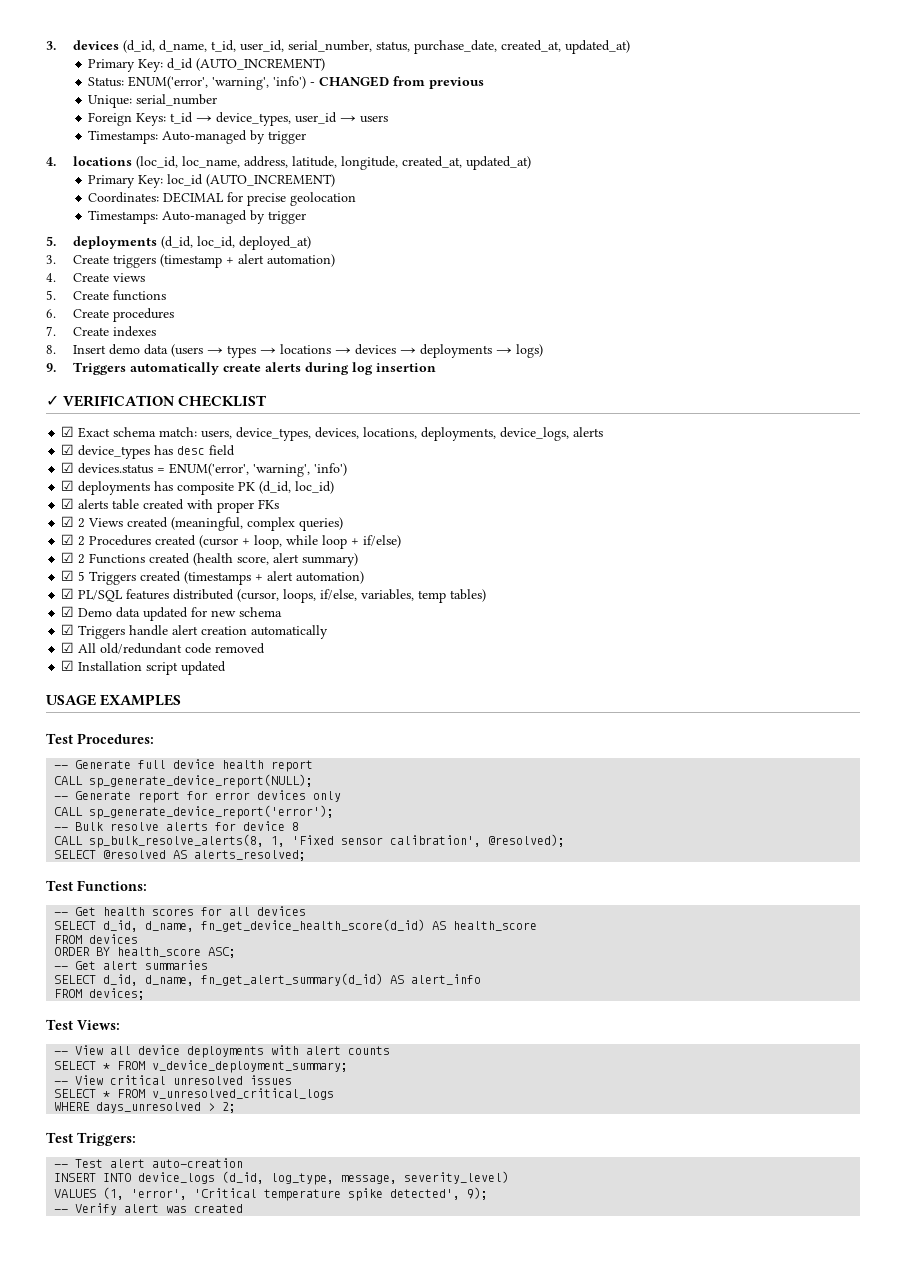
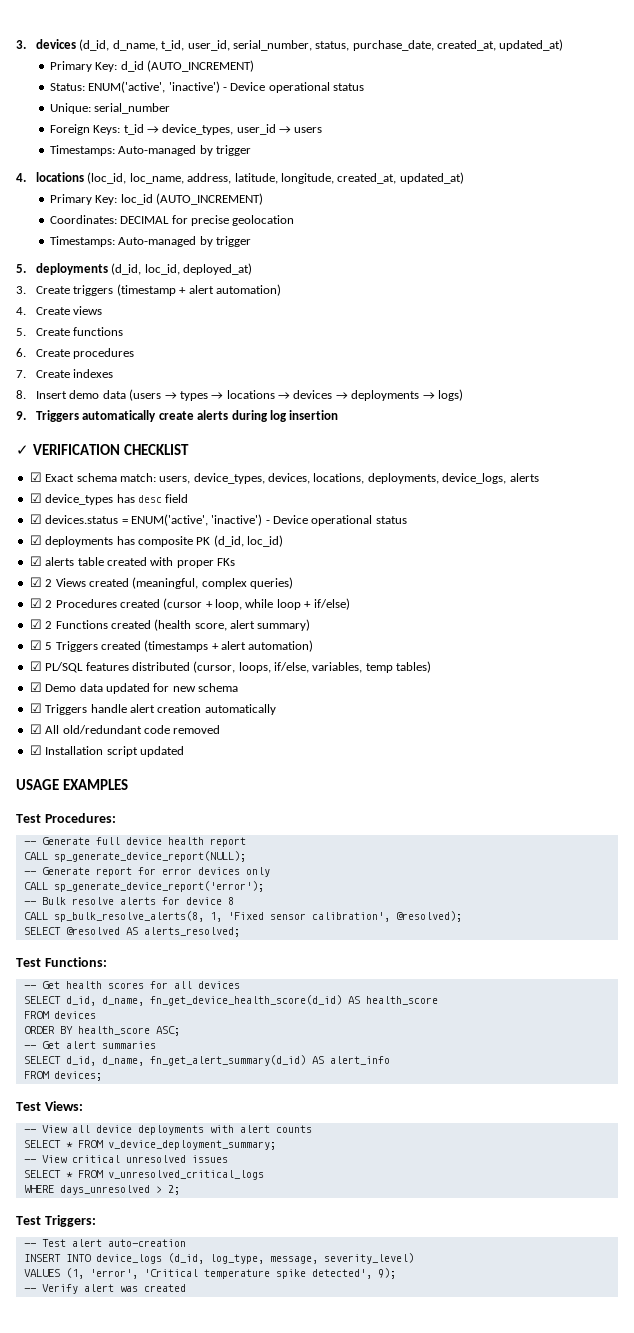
- Status: ENUM('error', 'warning', 'info') - CHANGED from previous
+ Status: ENUM('active', 'inactive') - Device operational status
- ☑ devices.status = ENUM('error', 'warning', 'info')
+ ☑ devices.status = ENUM('active', 'inactive') - Device operational status

